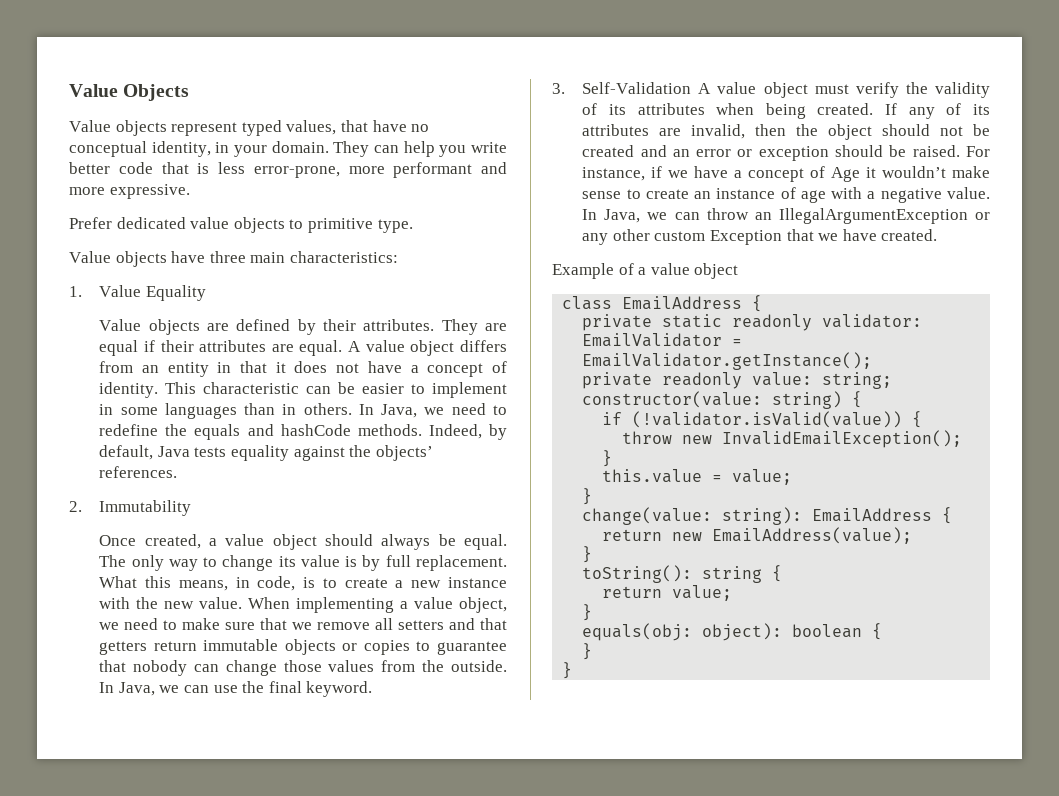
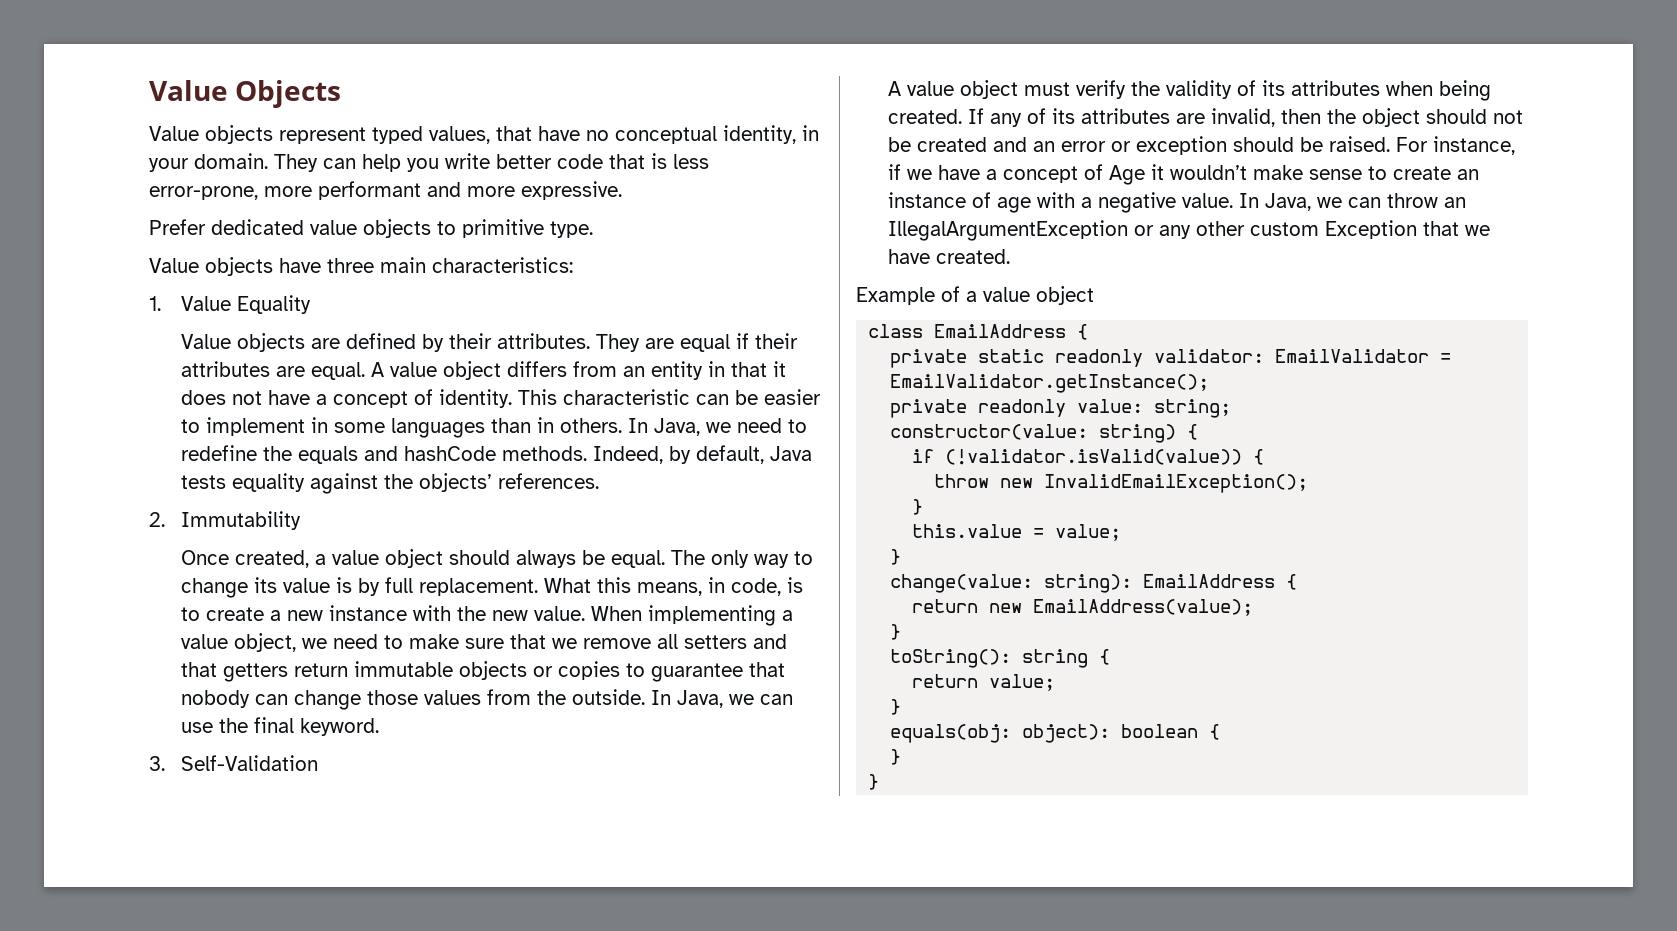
- 3. Self-Validation A value object must verify the validity of its attributes when being created.
+ 3. Self-Validation
+ A value object must verify the validity of its attributes when being created.

